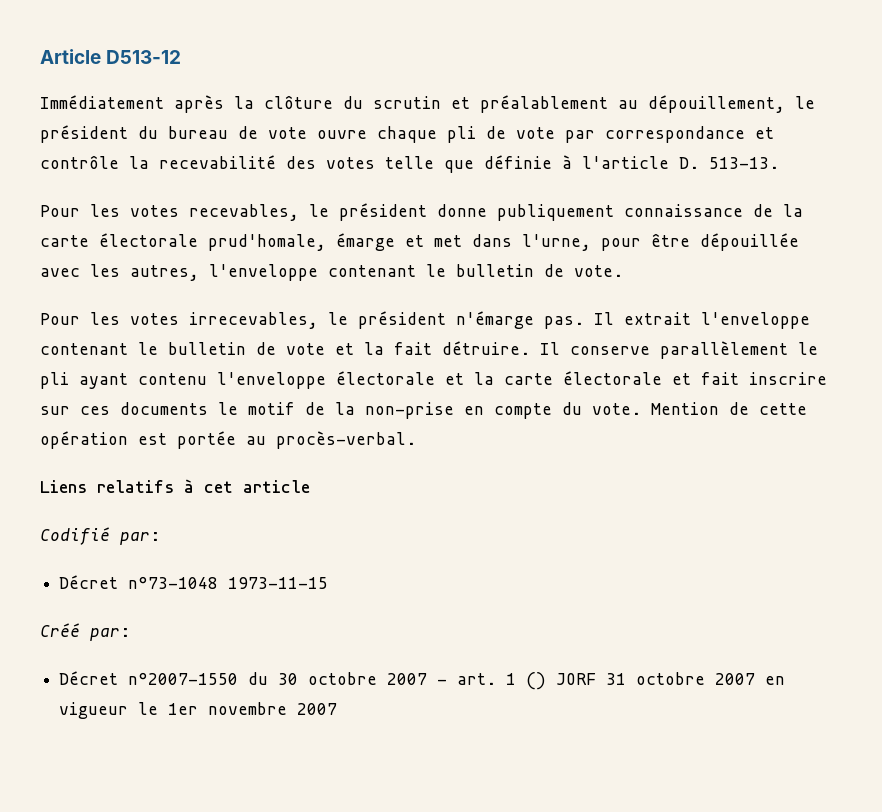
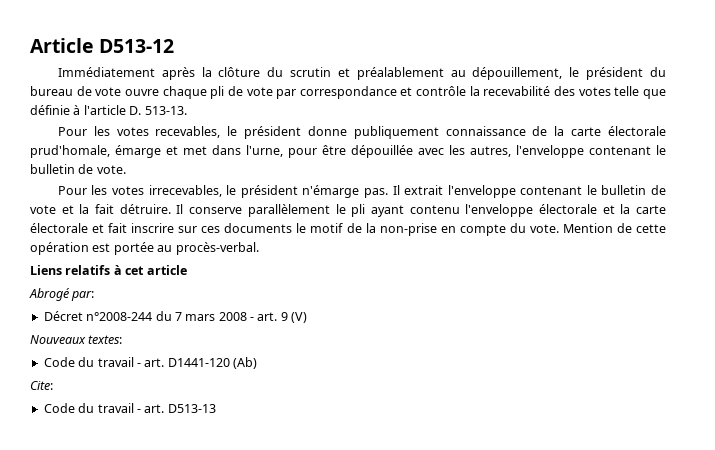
- Codifié par:
- Décret n°73-1048 1973-11-15
- Créé par:
- Décret n°2007-1550 du 30 octobre 2007 - art. 1 () JORF 31 octobre 2007 en vigueur le 1er novembre 2007
+ Abrogé par:
+ Décret n°2008-244 du 7 mars 2008 - art. 9 (V)
+ Nouveaux textes:
+ Code du travail - art. D1441-120 (Ab)
+ Cite:
+ Code du travail - art. D513-13

